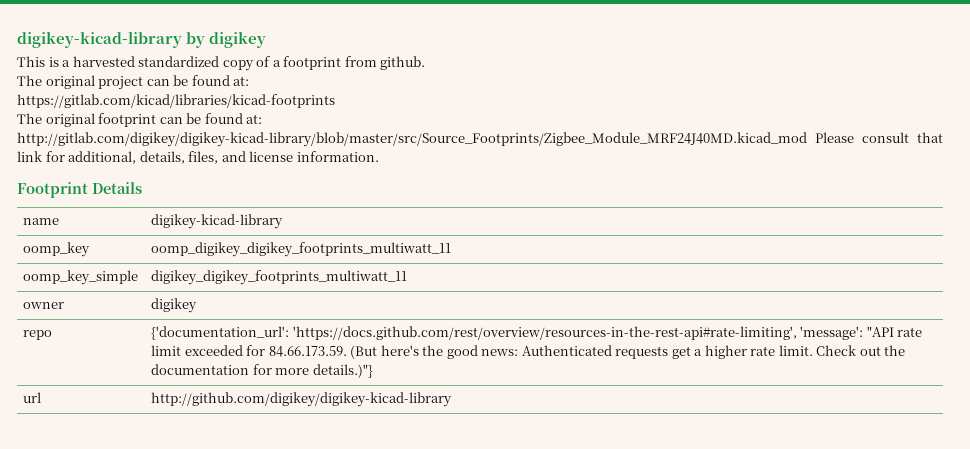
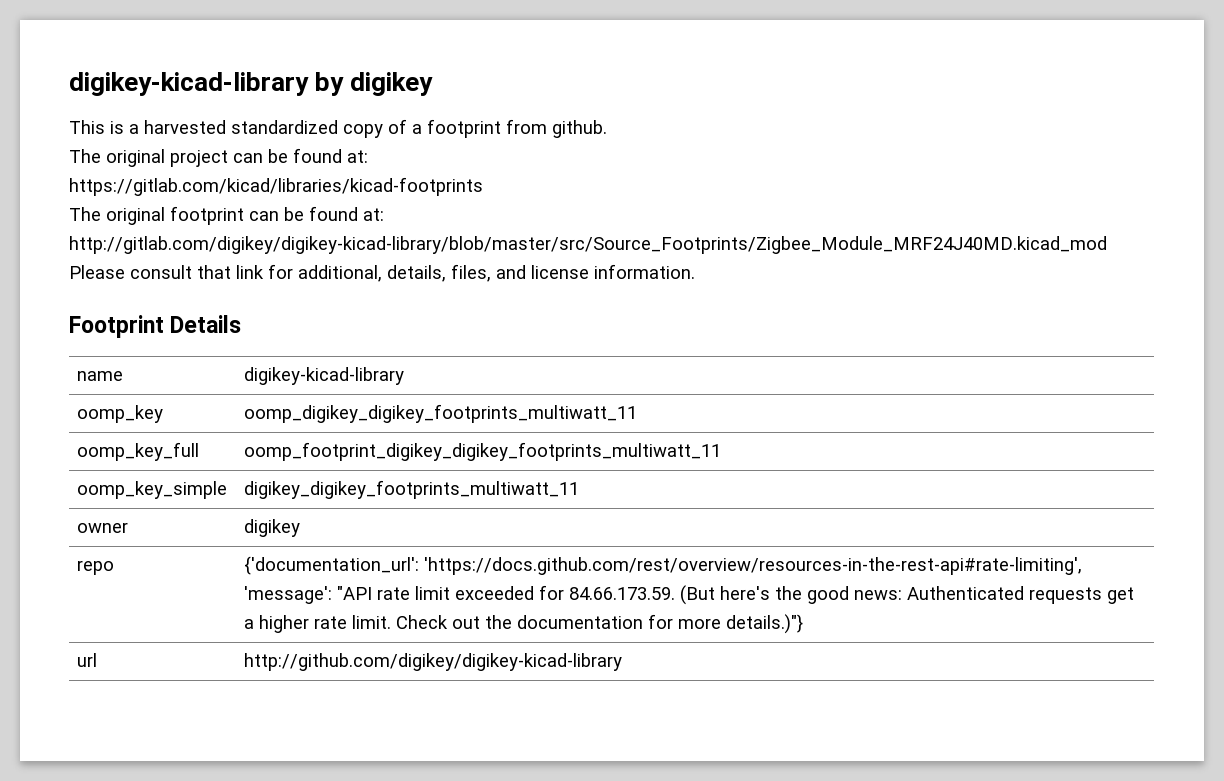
+ oomp_key_full | oomp_footprint_digikey_digikey_footprints_multiwatt_11

